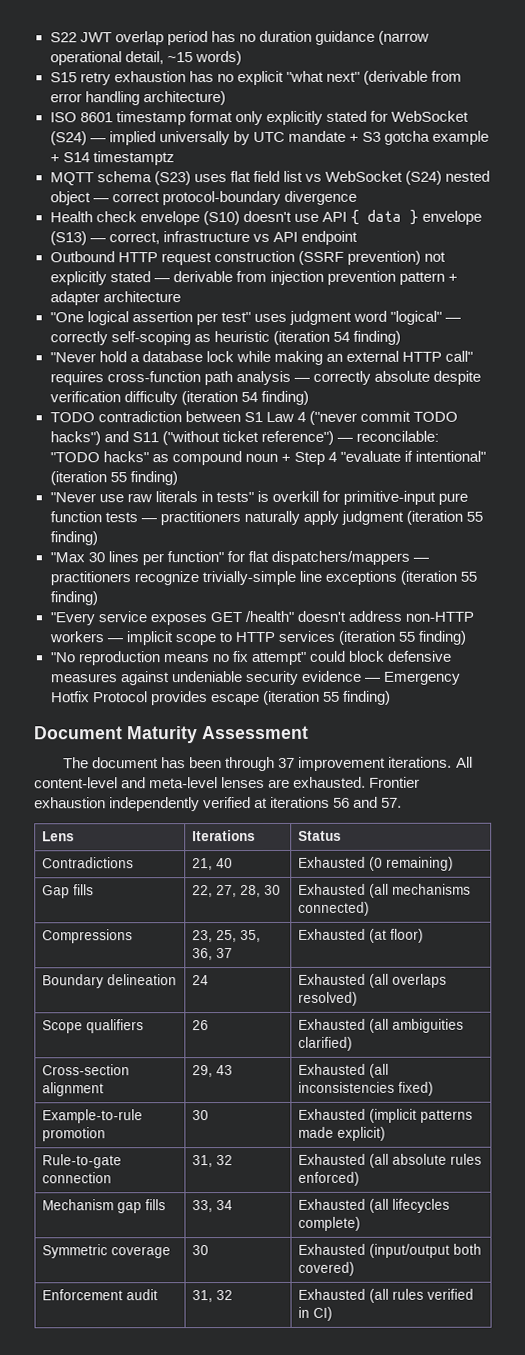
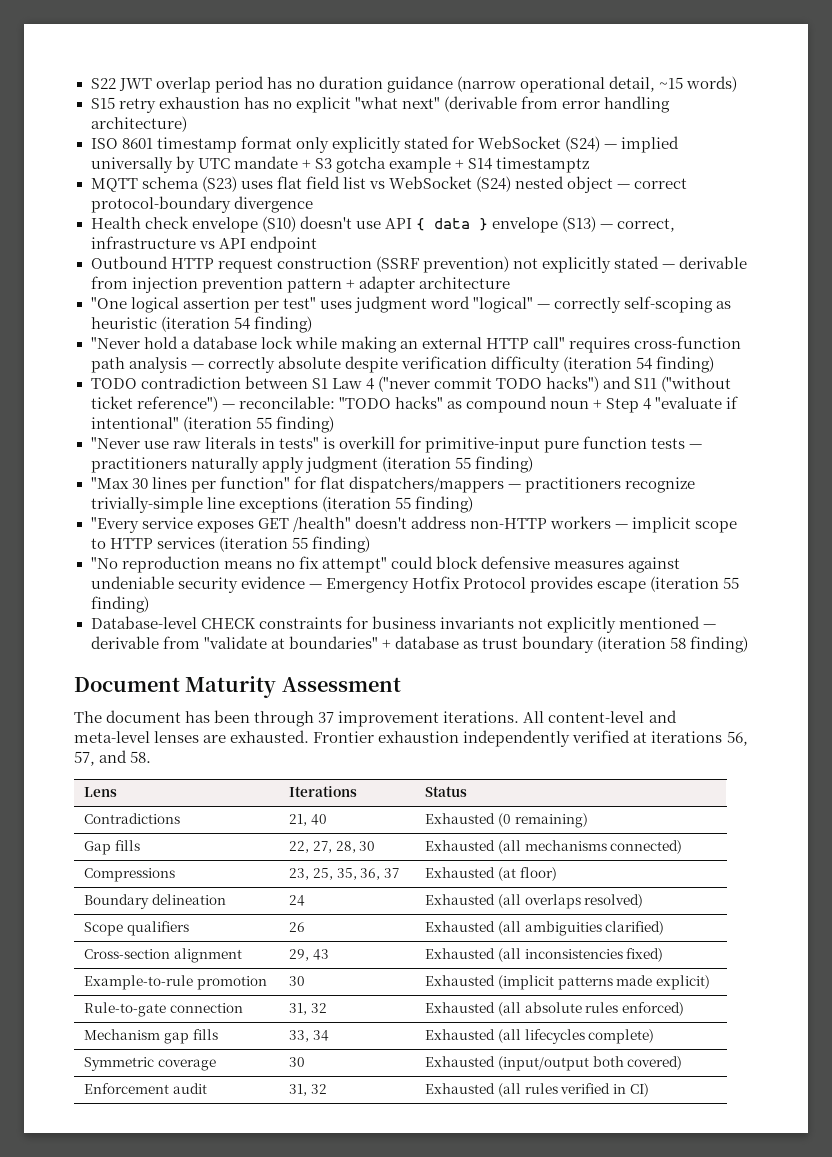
+ Database-level CHECK constraints for business invariants not explicitly mentioned — derivable from "validate at boundaries" + database as trust boundary (iteration 58 finding)
- Frontier exhaustion independently verified at iterations 56 and 57.
+ Frontier exhaustion independently verified at iterations 56, 57, and 58.

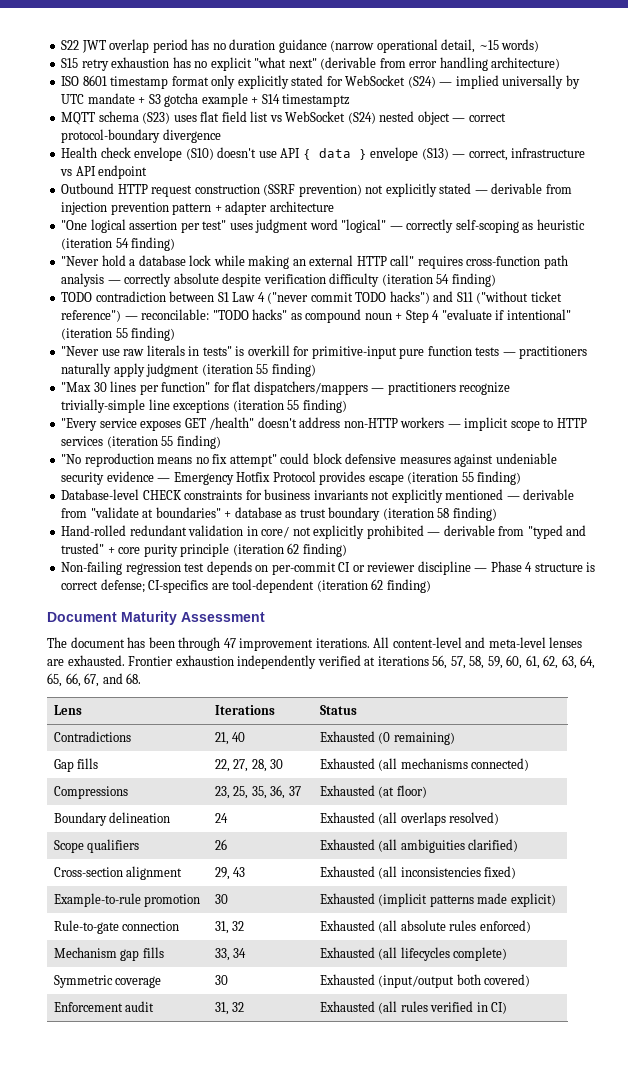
+ Hand-rolled redundant validation in core/ not explicitly prohibited — derivable from "typed and trusted" + core purity principle (iteration 62 finding)
+ Non-failing regression test depends on per-commit CI or reviewer discipline — Phase 4 structure is correct defense; CI-specifics are tool-dependent (iteration 62 finding)
- The document has been through 37 improvement iterations.
+ The document has been through 47 improvement iterations.
- Frontier exhaustion independently verified at iterations 56, 57, and 58.
+ Frontier exhaustion independently verified at iterations 56, 57, 58, 59, 60, 61, 62, 63, 64, 65, 66, 67, and 68.

